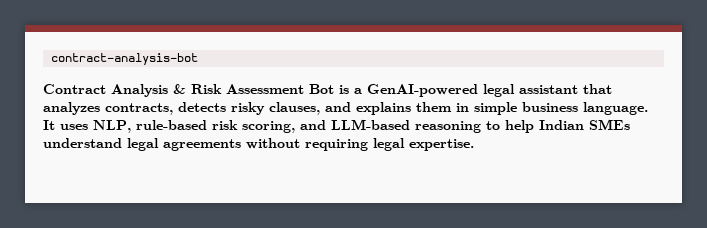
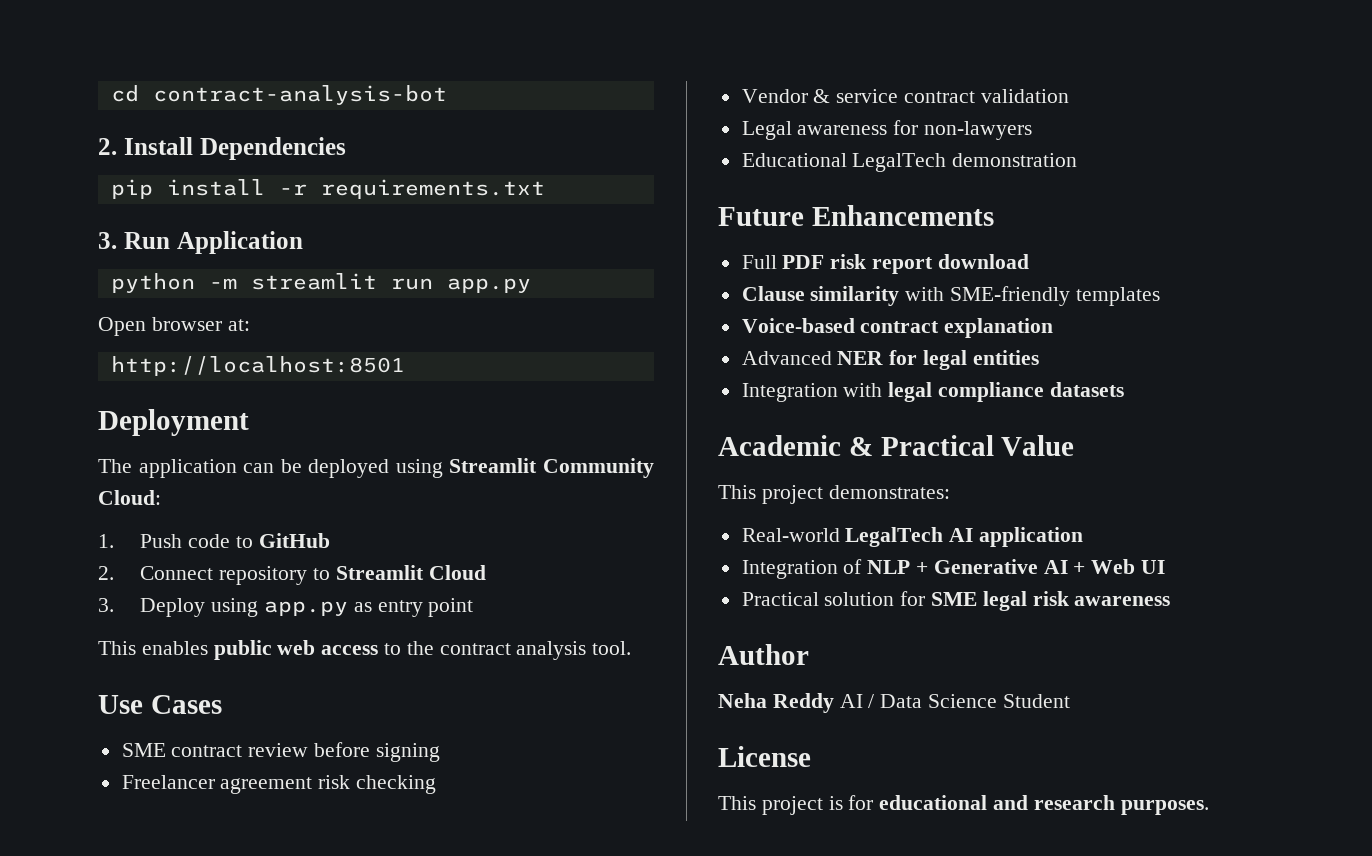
- contract-analysis-bot
+ cd contract-analysis-bot
- Contract Analysis & Risk Assessment Bot is a GenAI-powered legal assistant that analyzes contracts, detects risky clauses, and explains them in simple business language. It uses NLP, rule-based risk scoring, and LLM-based reasoning to help Indian SMEs understand legal agreements without requiring legal expertise.
+ 2. Install Dependencies
+ pip install -r requirements.txt
+ 3. Run Application
+ python -m streamlit run app.py
+ Open browser at:
+ http://localhost:8501
+ Deployment
+ The application can be deployed using Streamlit Community Cloud:
+ 1. Push code to GitHub
+ 2. Connect repository to Streamlit Cloud
+ 3. Deploy using app.py as entry point
+ This enables public web access to the contract analysis tool.
+ Use Cases
+ SME contract review before signing
+ Freelancer agreement risk checking
+ Vendor & service contract validation
+ Legal awareness for non-lawyers
+ Educational LegalTech demonstration
+ Future Enhancements
+ Full PDF risk report download
+ Clause similarity with SME-friendly templates
+ Voice-based contract explanation
+ Advanced NER for legal entities
+ Integration with legal compliance datasets
+ Academic & Practical Value
+ This project demonstrates:
+ Real-world LegalTech AI application
+ Integration of NLP + Generative AI + Web UI
+ Practical solution for SME legal risk awareness
+ Author
+ Neha Reddy AI / Data Science Student
+ License
+ This project is for educational and research purposes.

